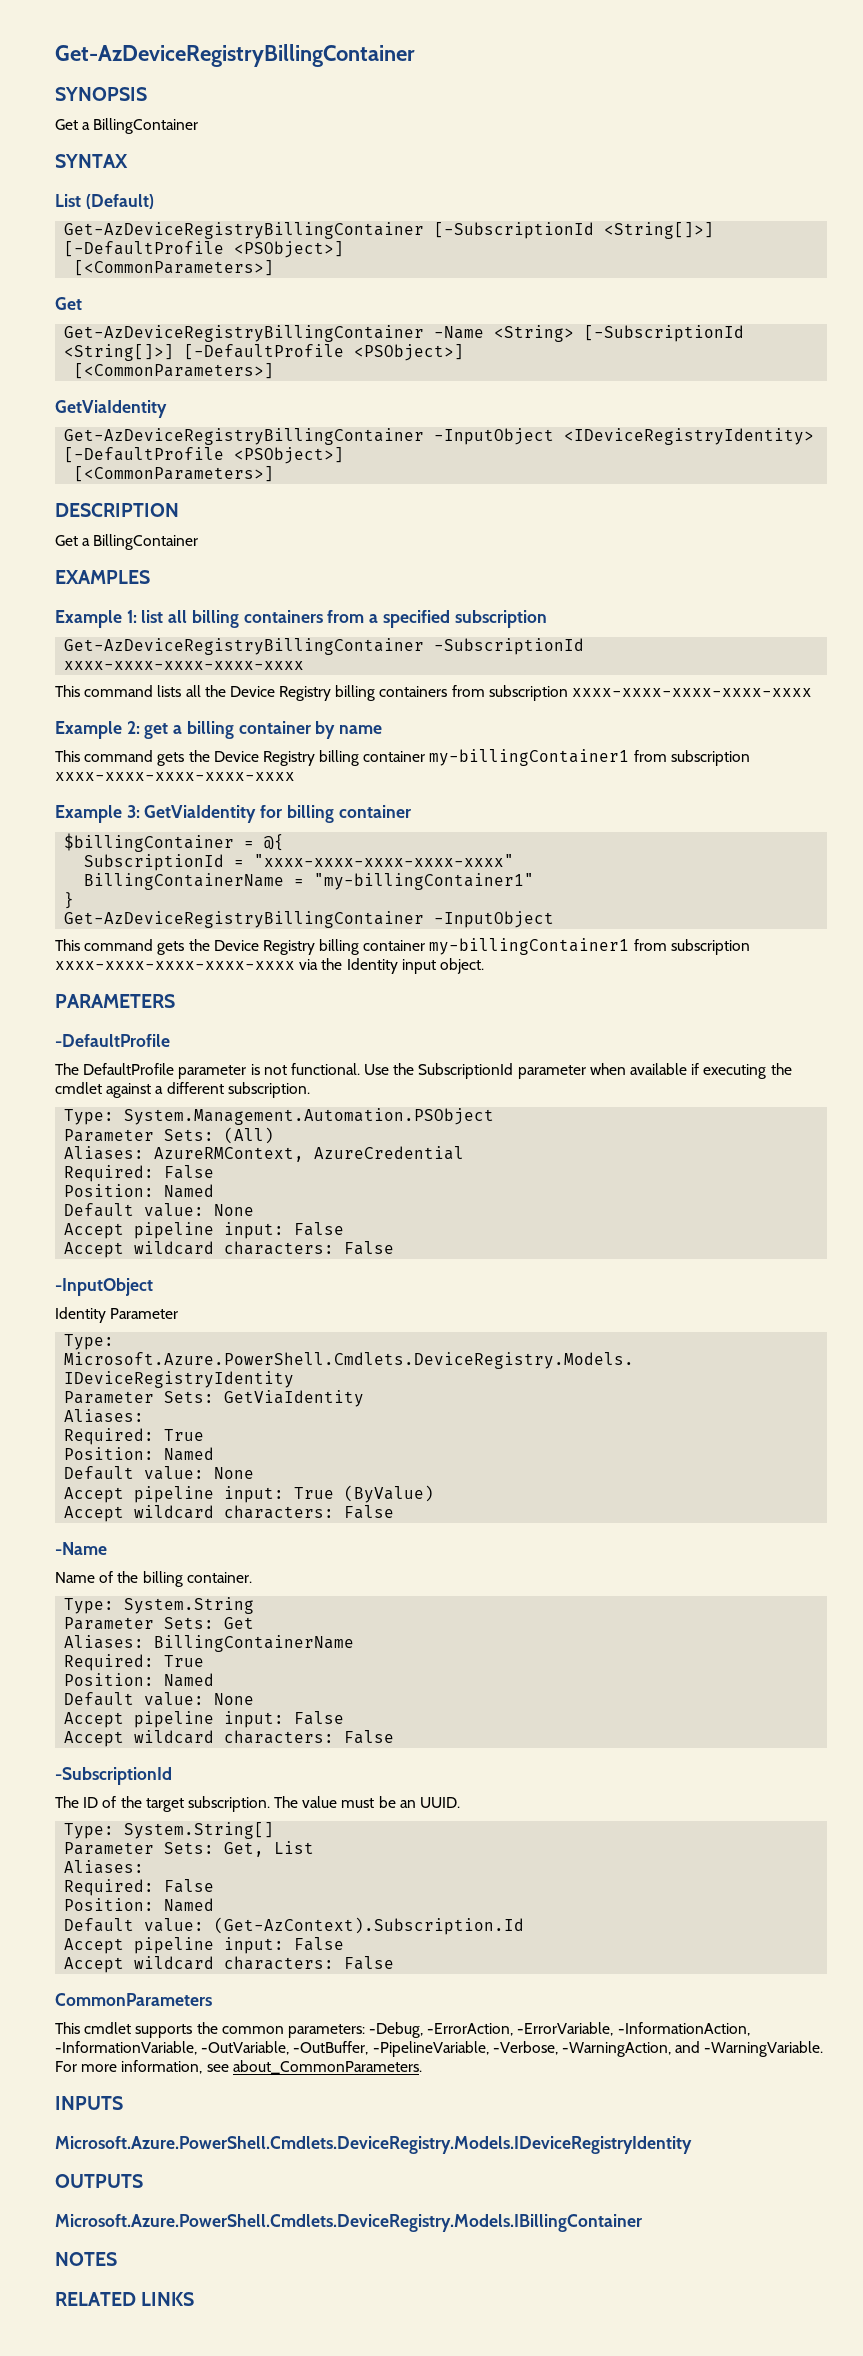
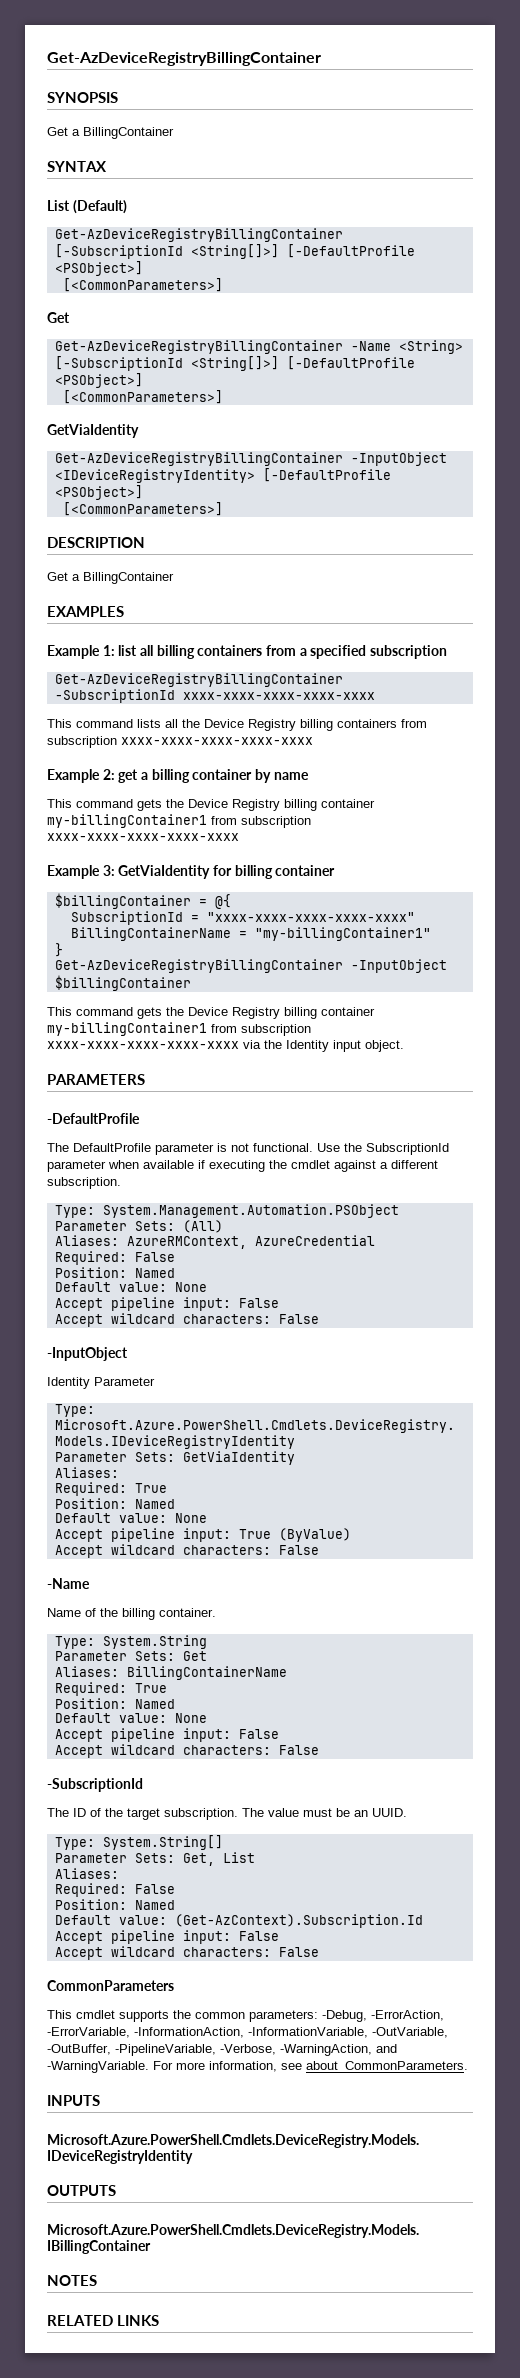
  }
- Get-AzDeviceRegistryBillingContainer -InputObject
+ Get-AzDeviceRegistryBillingContainer -InputObject $billingContainer

